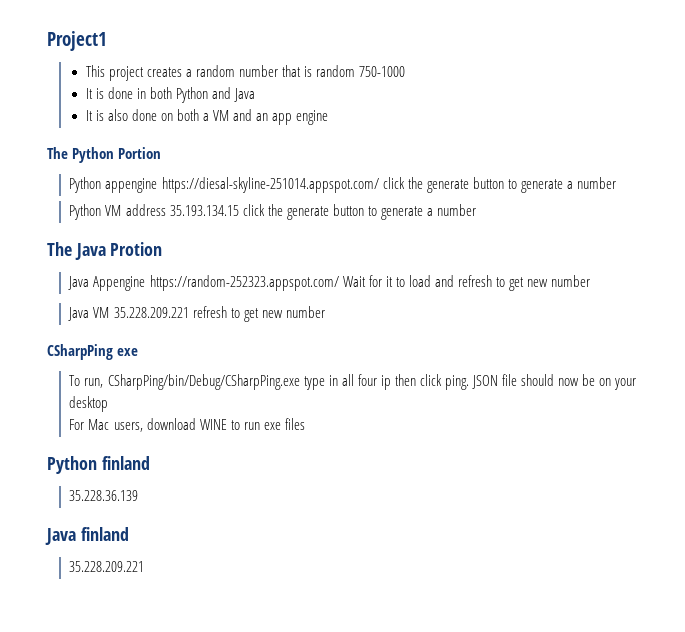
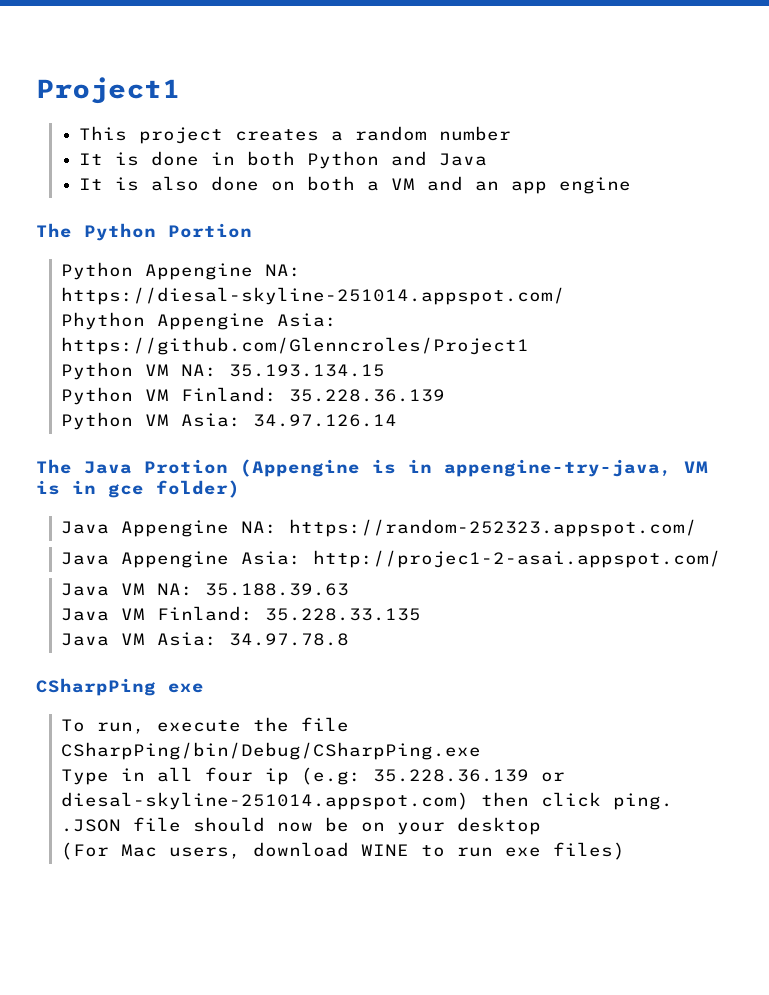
- This project creates a random number that is random 750-1000
+ This project creates a random number
- Python appengine https://diesal-skyline-251014.appspot.com/ click the generate button to generate a number
- Python VM address 35.193.134.15 click the generate button to generate a number
- The Java Protion
- Java Appengine https://random-252323.appspot.com/ Wait for it to load and refresh to get new number
- Java VM 35.228.209.221 refresh to get new number
+ Python Appengine NA: https://diesal-skyline-251014.appspot.com/
+ Phython Appengine Asia: https://github.com/Glenncroles/Project1
+ Python VM NA: 35.193.134.15
+ Python VM Finland: 35.228.36.139
+ Python VM Asia: 34.97.126.14
+ The Java Protion (Appengine is in appengine-try-java, VM is in gce folder)
+ Java Appengine NA: https://random-252323.appspot.com/
+ Java Appengine Asia: http://projec1-2-asai.appspot.com/
+ Java VM NA: 35.188.39.63
+ Java VM Finland: 35.228.33.135
+ Java VM Asia: 34.97.78.8
- To run, CSharpPing/bin/Debug/CSharpPing.exe type in all four ip then click ping. JSON file should now be on your desktop
+ To run, execute the file CSharpPing/bin/Debug/CSharpPing.exe
+ Type in all four ip (e.g: 35.228.36.139 or diesal-skyline-251014.appspot.com) then click ping. .JSON file should now be on your desktop
- For Mac users, download WINE to run exe files
- Python finland
- 35.228.36.139
- Java finland
- 35.228.209.221
+ (For Mac users, download WINE to run exe files)

